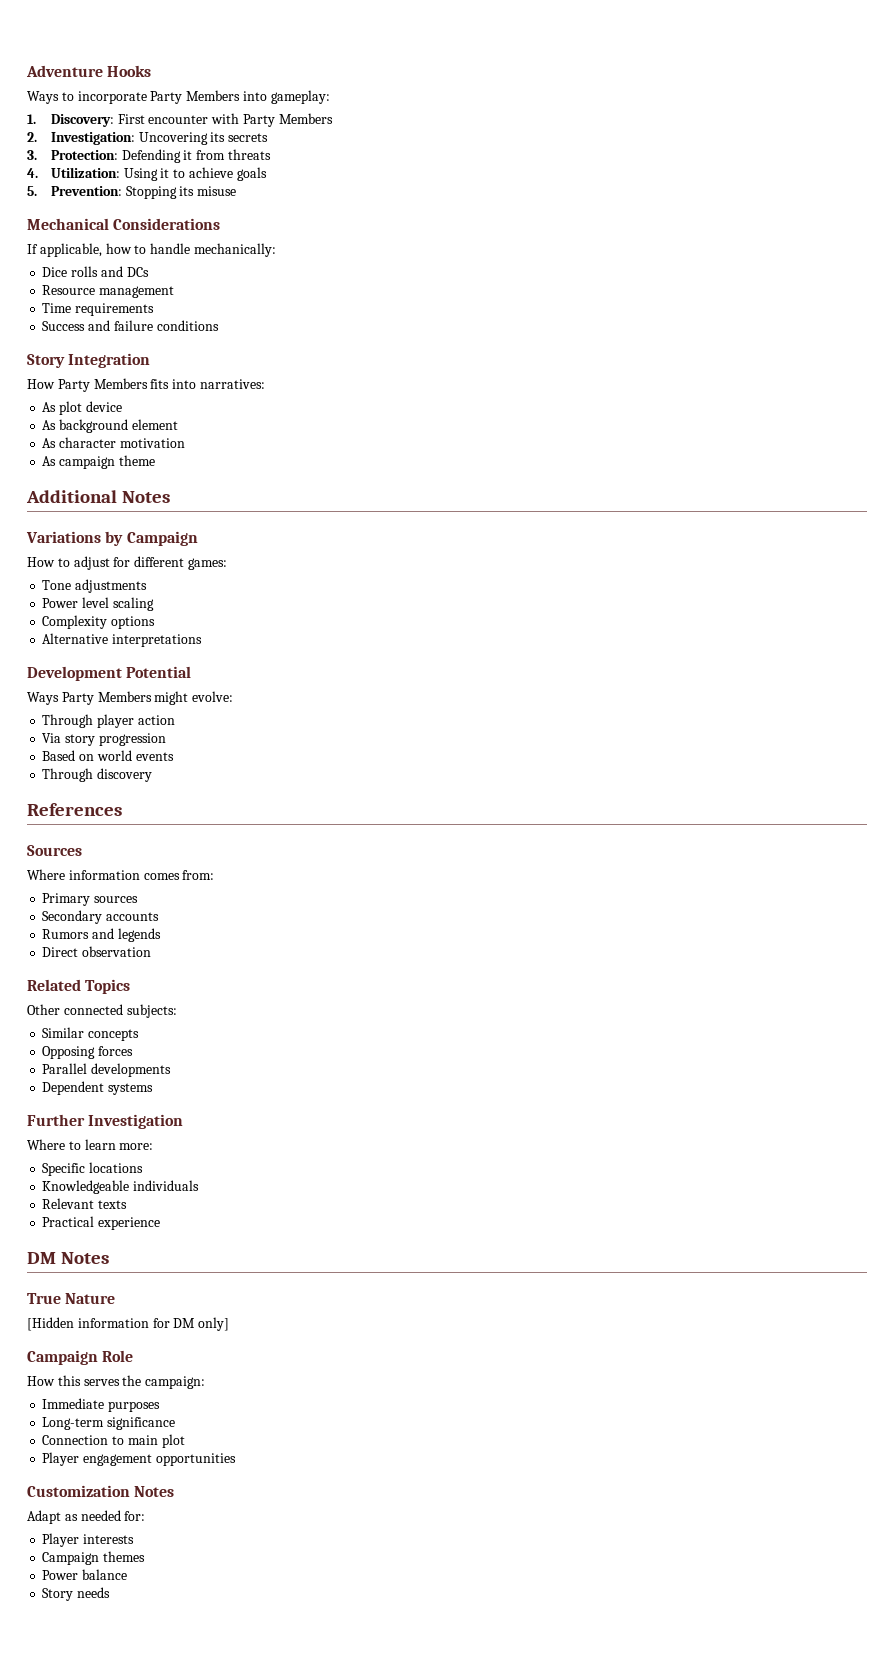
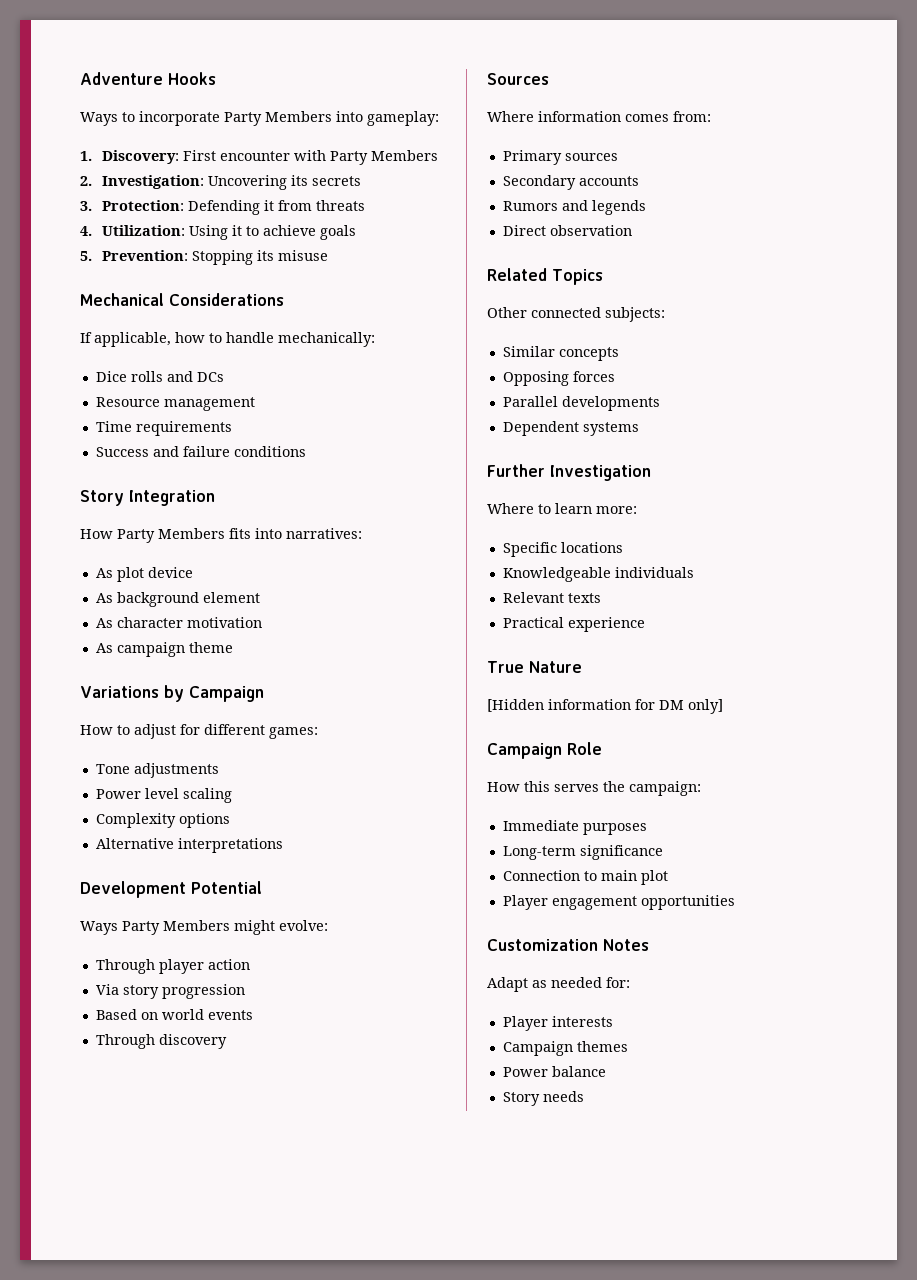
- Additional Notes
- References
- DM Notes

